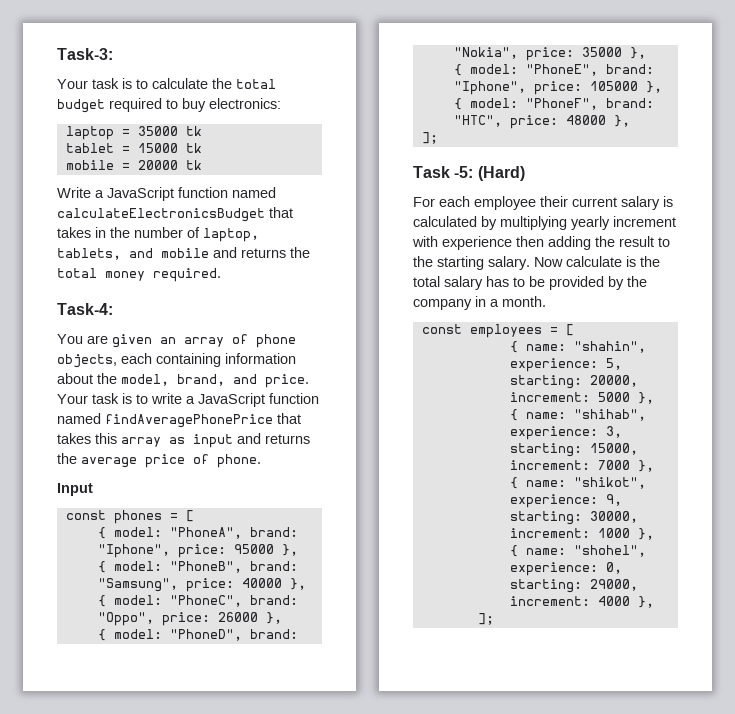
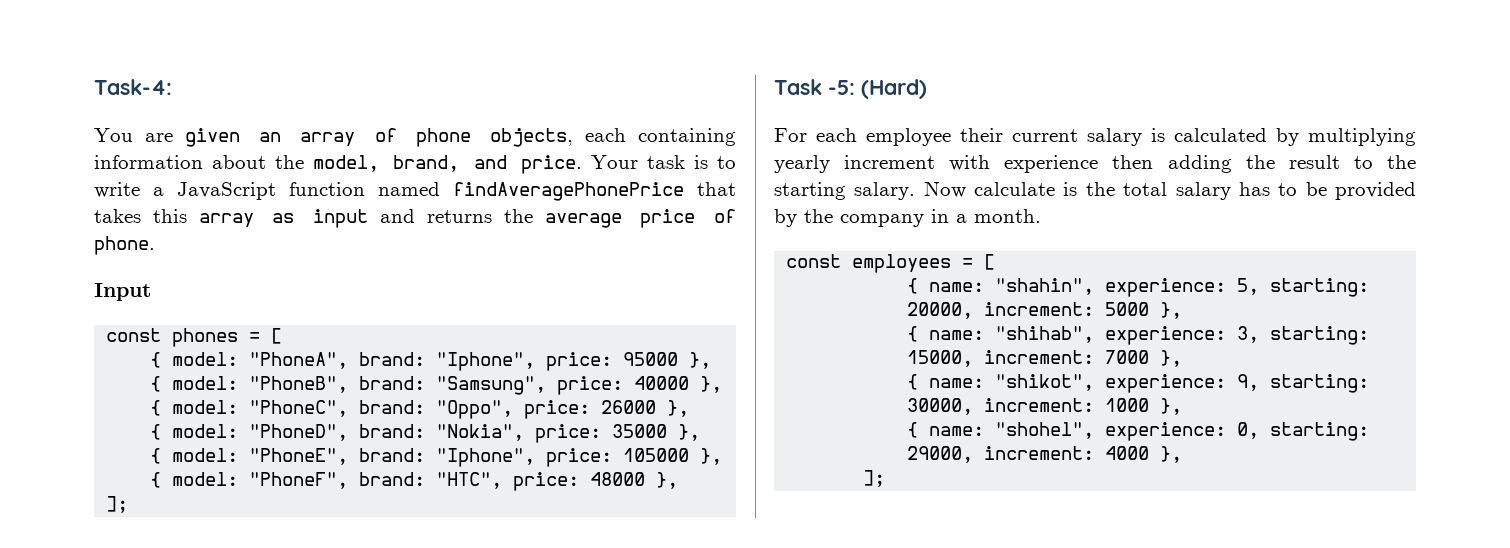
- Task-3:
- Your task is to calculate the total budget required to buy electronics:
- laptop = 35000 tk
- tablet = 15000 tk
- mobile = 20000 tk
- Write a JavaScript function named calculateElectronicsBudget that takes in the number of laptop, tablets, and mobile and returns the total money required.

